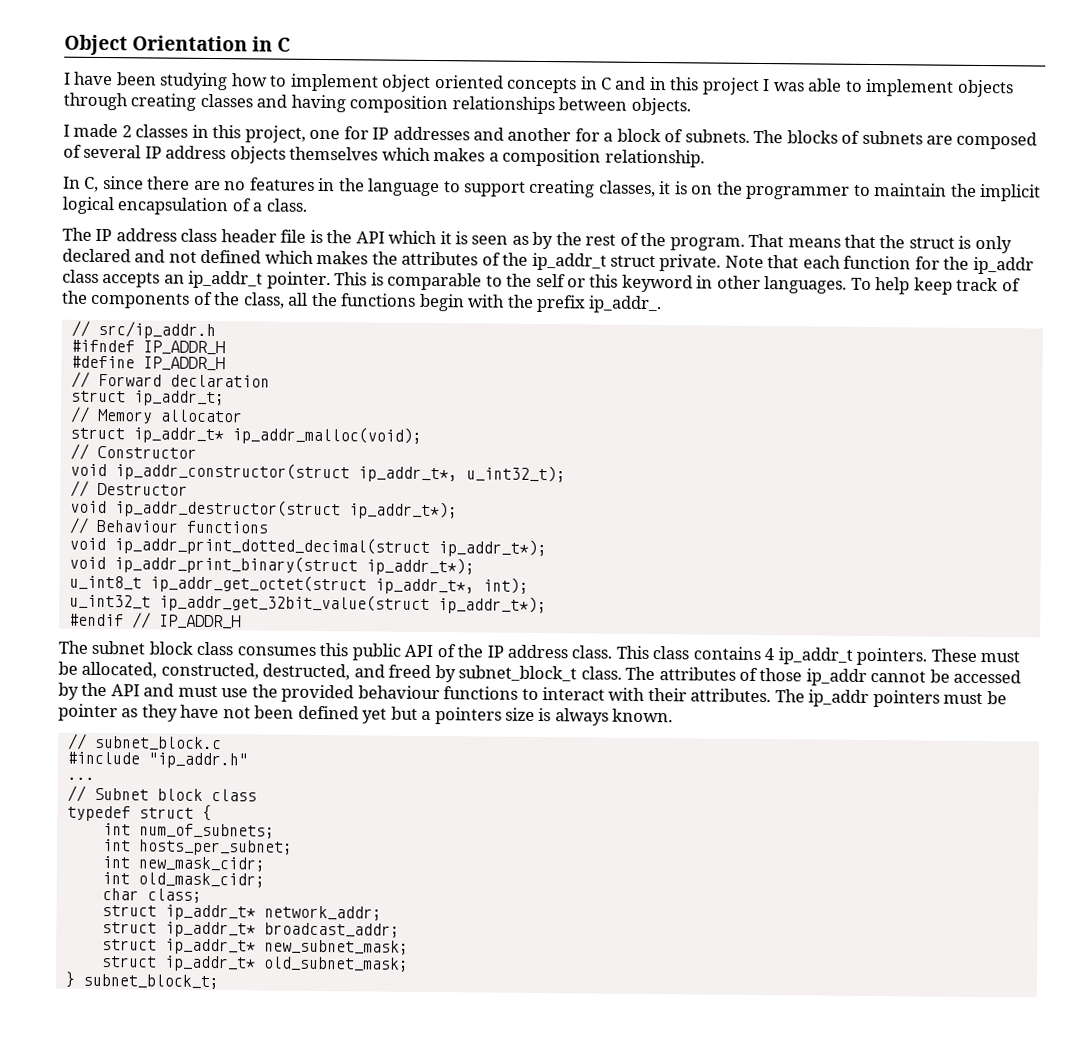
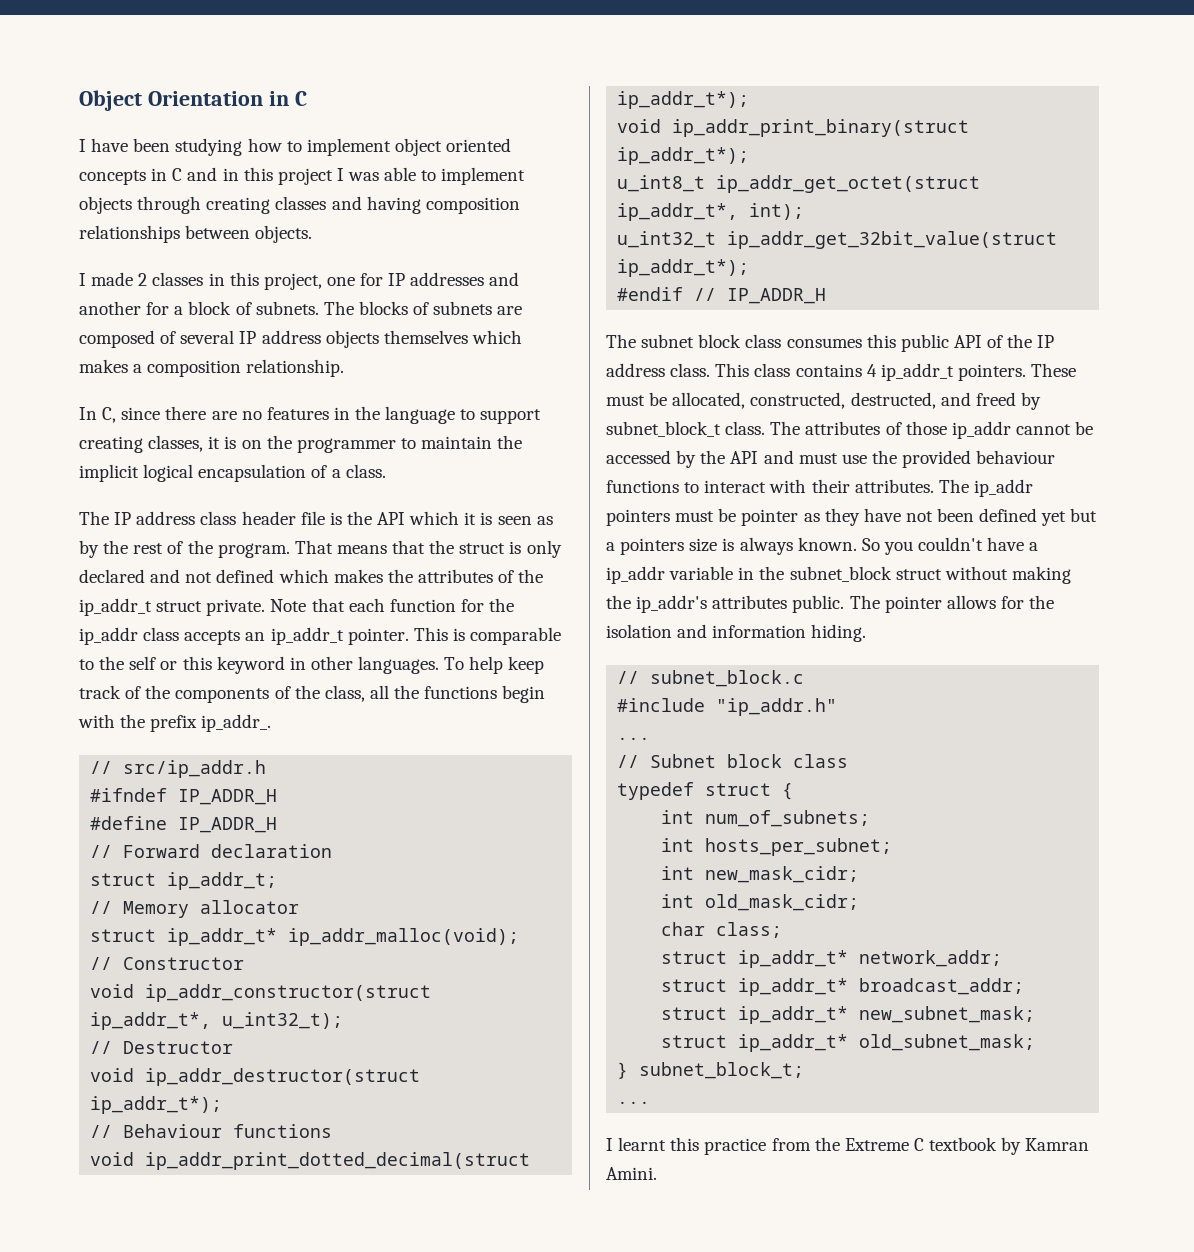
+ So you couldn't have a ip_addr variable in the subnet_block struct without making the ip_addr's attributes public. The pointer allows for the isolation and information hiding.
  } subnet_block_t;
+ ...
+ I learnt this practice from the Extreme C textbook by Kamran Amini.

